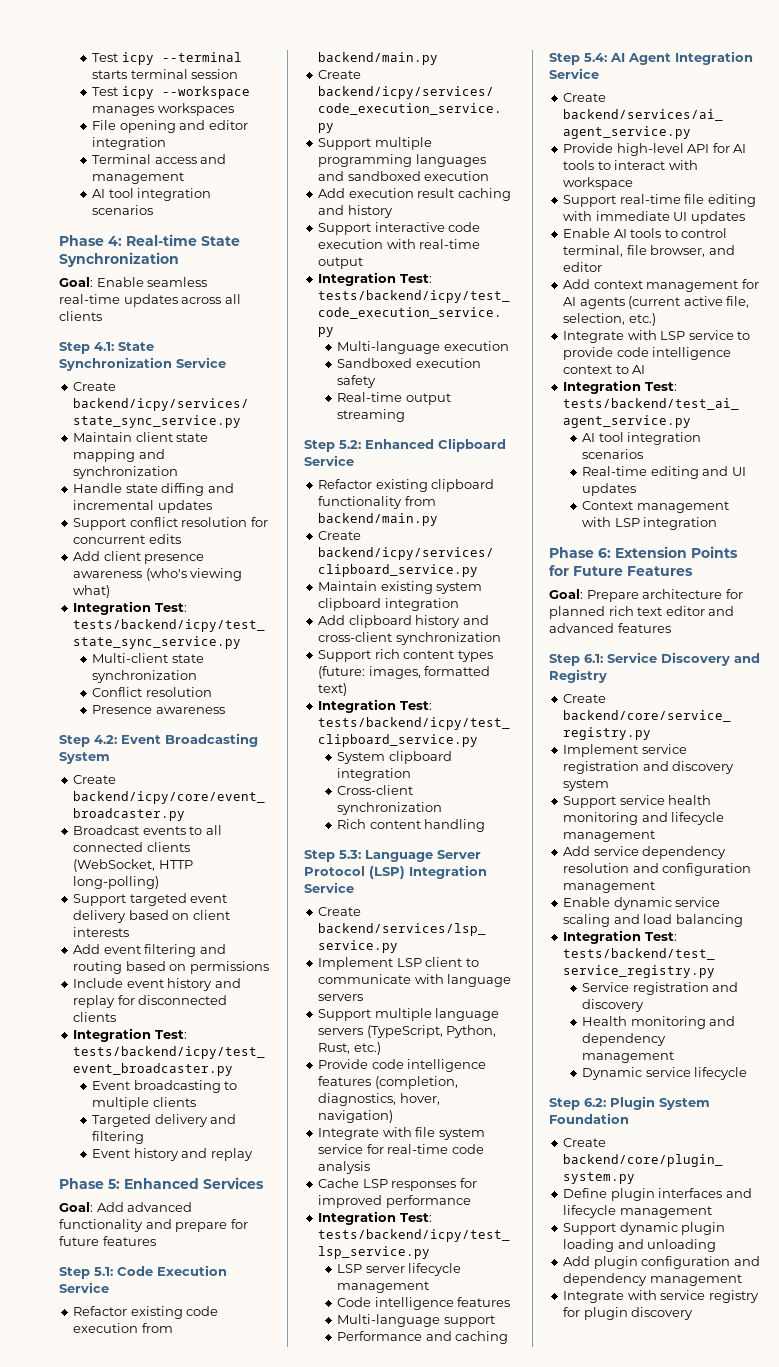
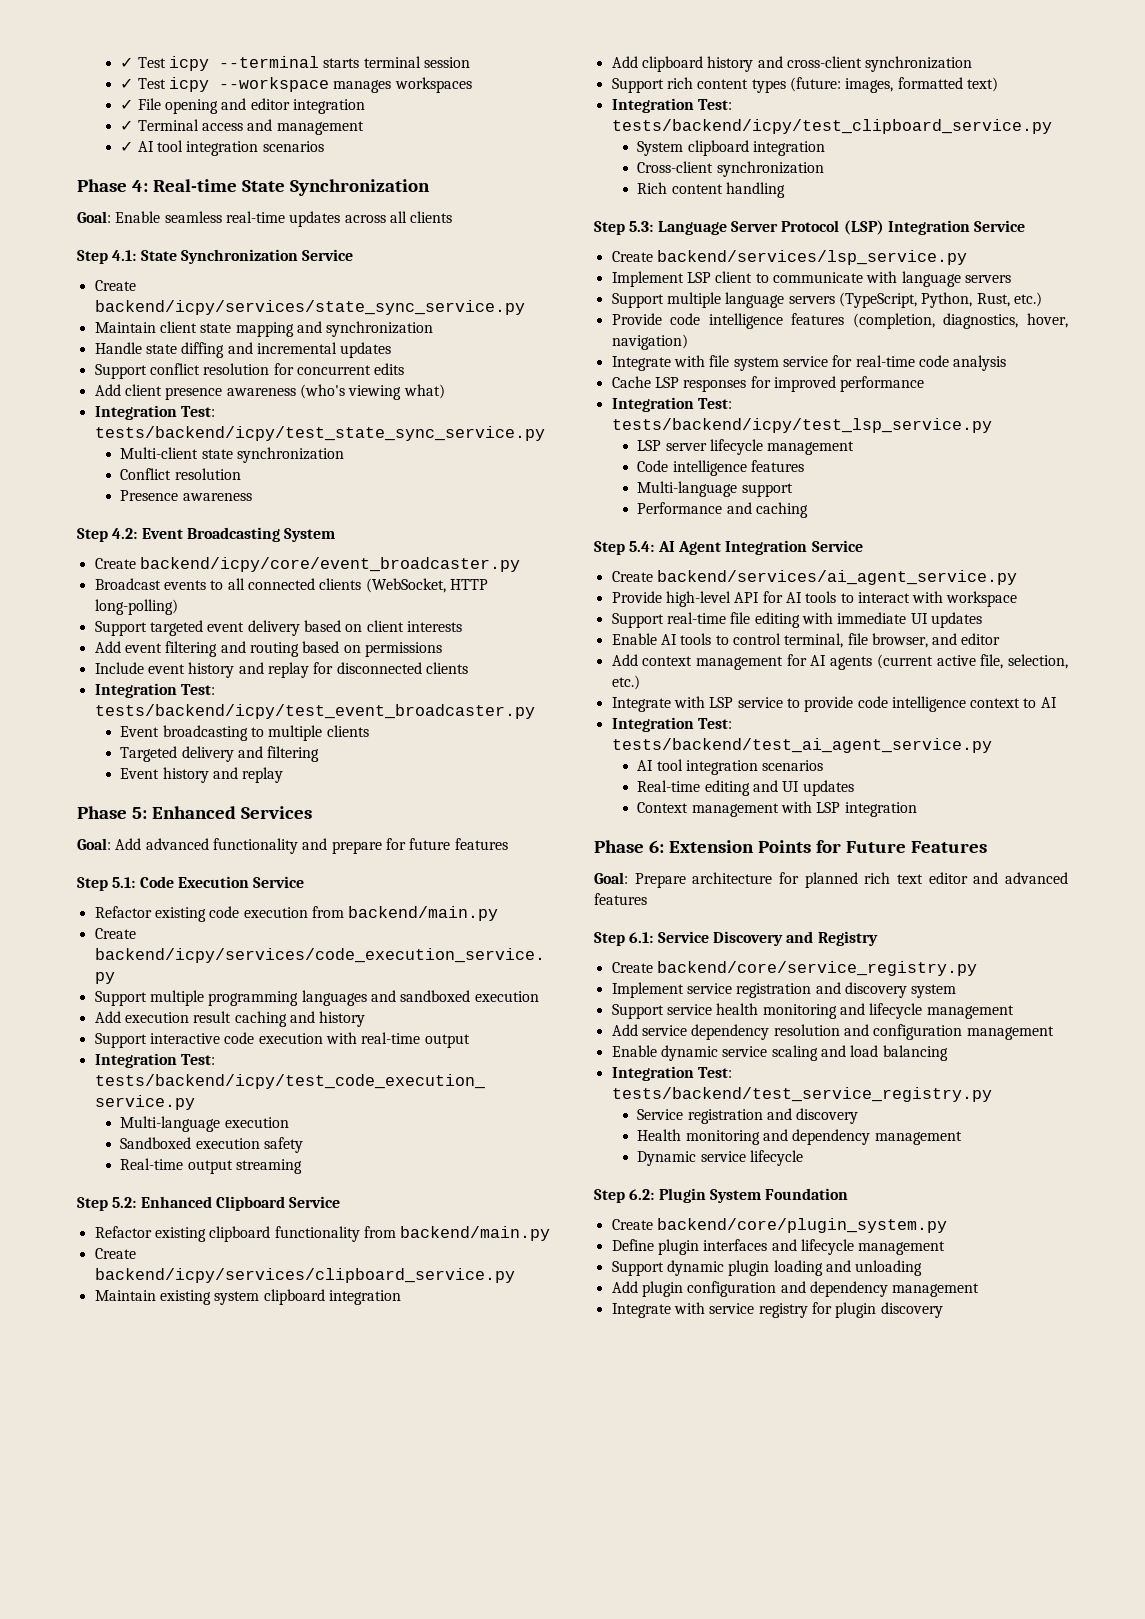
- Test icpy --terminal starts terminal session
+ ✓ Test icpy --terminal starts terminal session
- Test icpy --workspace manages workspaces
+ ✓ Test icpy --workspace manages workspaces
- File opening and editor integration
+ ✓ File opening and editor integration
- Terminal access and management
- AI tool integration scenarios
+ ✓ Terminal access and management
+ ✓ AI tool integration scenarios

